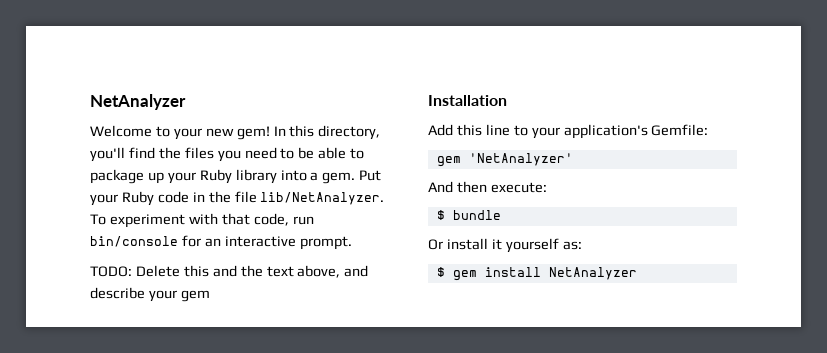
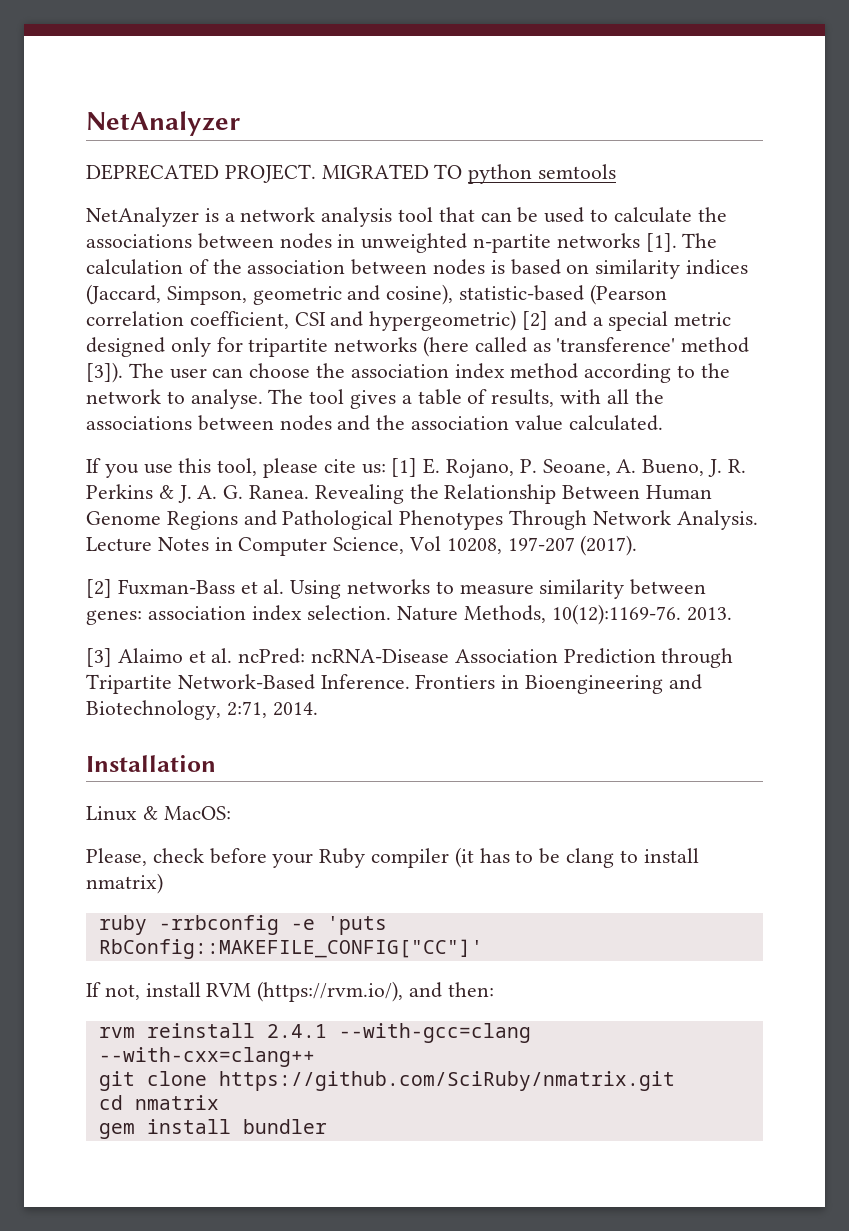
- Welcome to your new gem! In this directory, you'll find the files you need to be able to package up your Ruby library into a gem. Put your Ruby code in the file lib/NetAnalyzer. To experiment with that code, run bin/console for an interactive prompt.
- TODO: Delete this and the text above, and describe your gem
+ DEPRECATED PROJECT. MIGRATED TO python semtools
+ NetAnalyzer is a network analysis tool that can be used to calculate the associations between nodes in unweighted n-partite networks [1]. The calculation of the association between nodes is based on similarity indices (Jaccard, Simpson, geometric and cosine), statistic-based (Pearson correlation coefficient, CSI and hypergeometric) [2] and a special metric designed only for tripartite networks (here called as 'transference' method [3]). The user can choose the association index method according to the network to analyse. The tool gives a table of results, with all the associations between nodes and the association value calculated.
+ If you use this tool, please cite us: [1] E. Rojano, P. Seoane, A. Bueno, J. R. Perkins & J. A. G. Ranea. Revealing the Relationship Between Human Genome Regions and Pathological Phenotypes Through Network Analysis. Lecture Notes in Computer Science, Vol 10208, 197-207 (2017).
+ [2] Fuxman-Bass et al. Using networks to measure similarity between genes: association index selection. Nature Methods, 10(12):1169-76. 2013.
+ [3] Alaimo et al. ncPred: ncRNA-Disease Association Prediction through Tripartite Network-Based Inference. Frontiers in Bioengineering and Biotechnology, 2:71, 2014.
  Installation
- Add this line to your application's Gemfile:
- gem 'NetAnalyzer'
- And then execute:
- $ bundle
- Or install it yourself as:
- $ gem install NetAnalyzer
+ Linux & MacOS:
+ Please, check before your Ruby compiler (it has to be clang to install nmatrix)
+ ruby -rrbconfig -e 'puts RbConfig::MAKEFILE_CONFIG["CC"]'
+ If not, install RVM (https://rvm.io/), and then:
+ rvm reinstall 2.4.1 --with-gcc=clang --with-cxx=clang++
+ git clone https://github.com/SciRuby/nmatrix.git
+ cd nmatrix
+ gem install bundler

